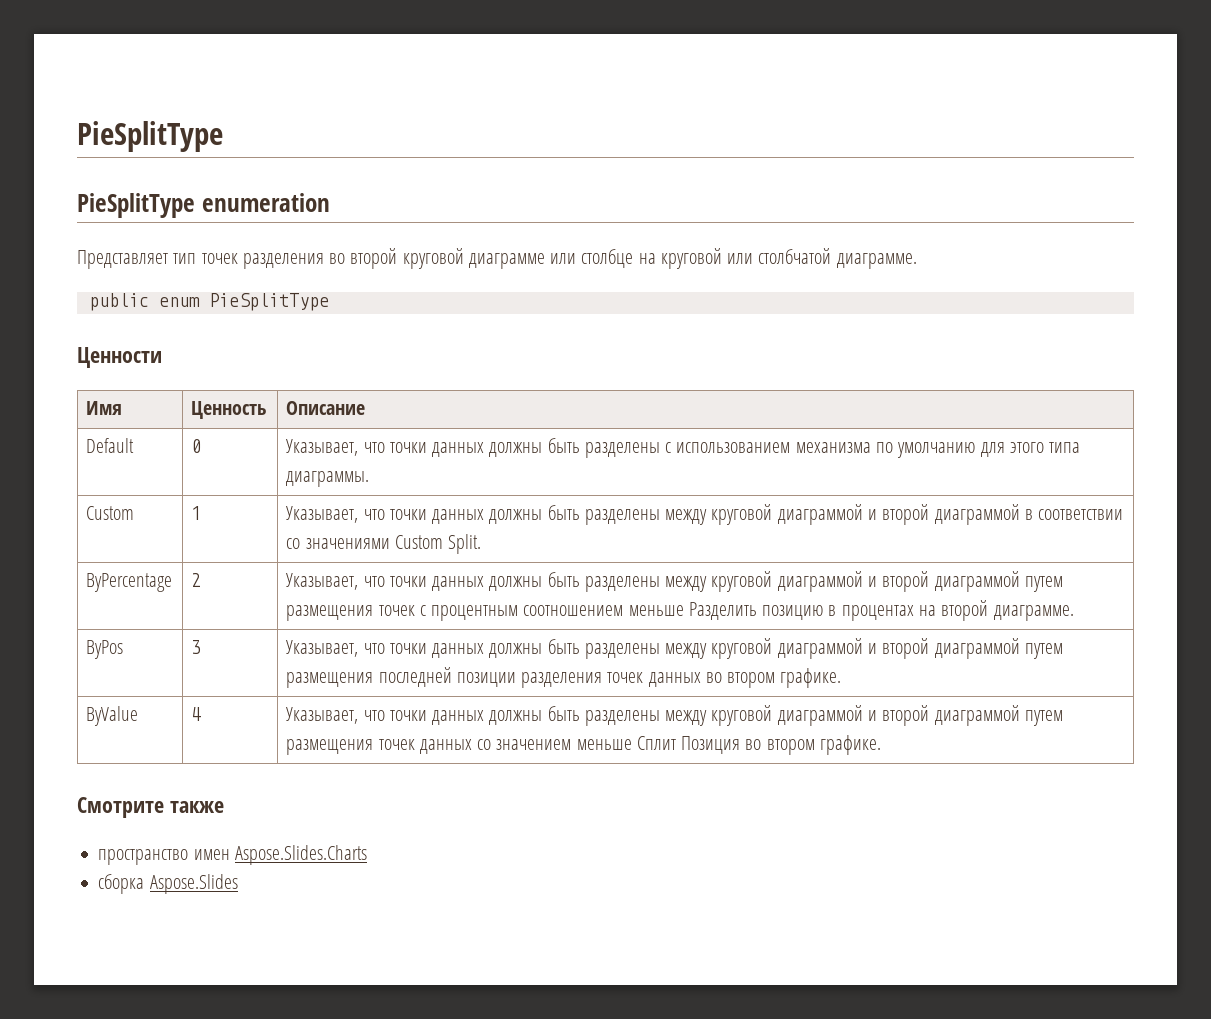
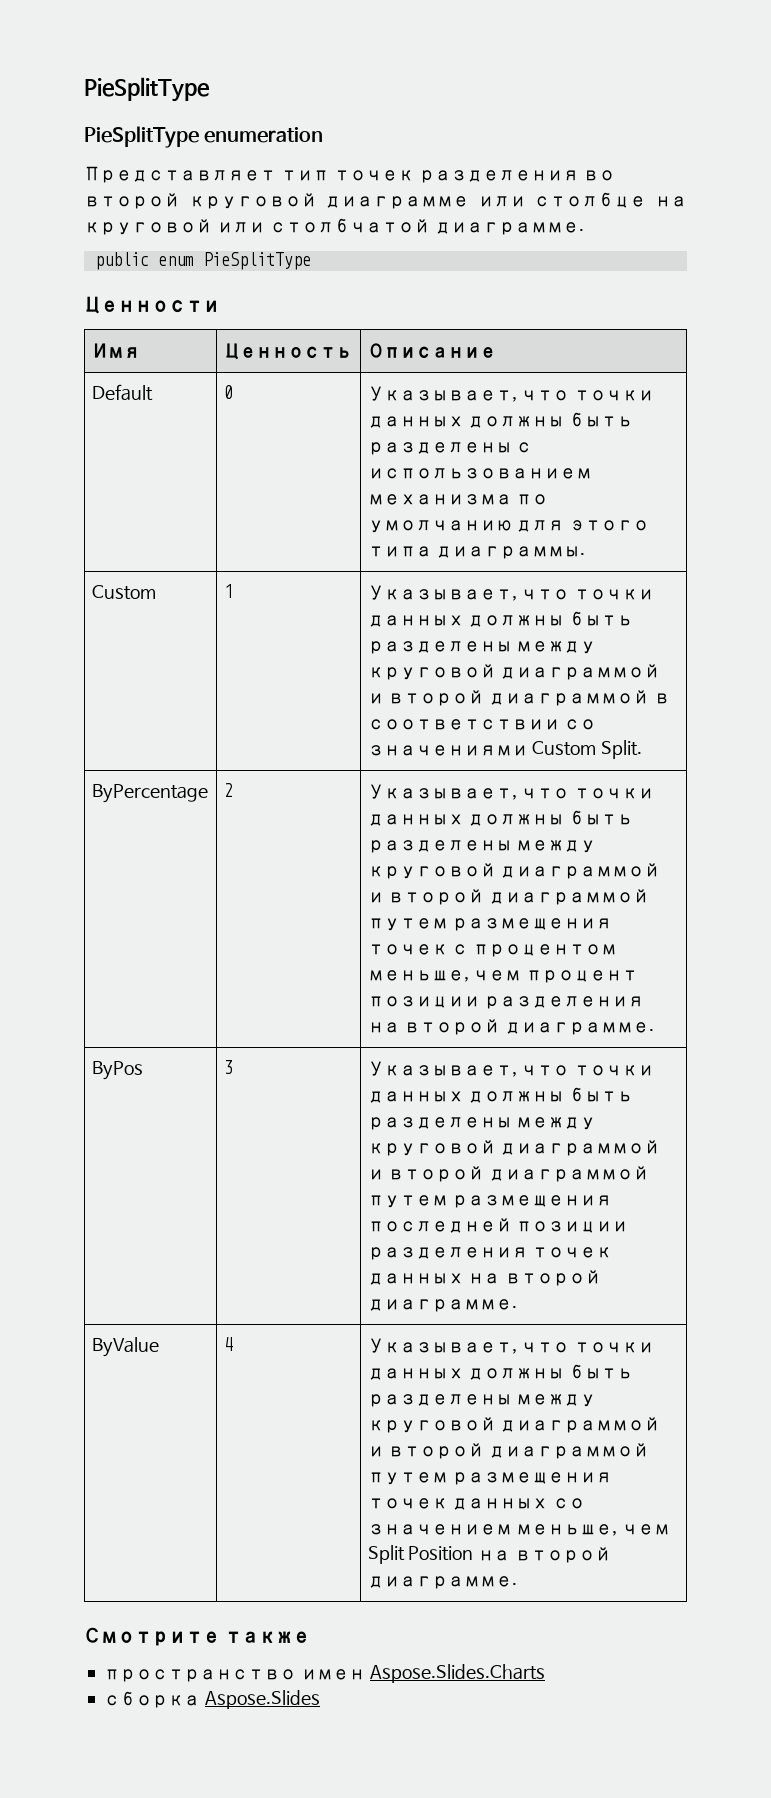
- ByPercentage | 2 | Указывает, что точки данных должны быть разделены между круговой диаграммой и второй диаграммой путем размещения точек с процентным соотношением меньше Разделить позицию в процентах на второй диаграмме.
+ ByPercentage | 2 | Указывает, что точки данных должны быть разделены между круговой диаграммой и второй диаграммой путем размещения точек с процентом меньше, чем процент позиции разделения на второй диаграмме.
- ByPos | 3 | Указывает, что точки данных должны быть разделены между круговой диаграммой и второй диаграммой путем размещения последней позиции разделения точек данных во втором графике.
+ ByPos | 3 | Указывает, что точки данных должны быть разделены между круговой диаграммой и второй диаграммой путем размещения последней позиции разделения точек данных на второй диаграмме.
- ByValue | 4 | Указывает, что точки данных должны быть разделены между круговой диаграммой и второй диаграммой путем размещения точек данных со значением меньше Сплит Позиция во втором графике.
+ ByValue | 4 | Указывает, что точки данных должны быть разделены между круговой диаграммой и второй диаграммой путем размещения точек данных со значением меньше, чем Split Position на второй диаграмме.

